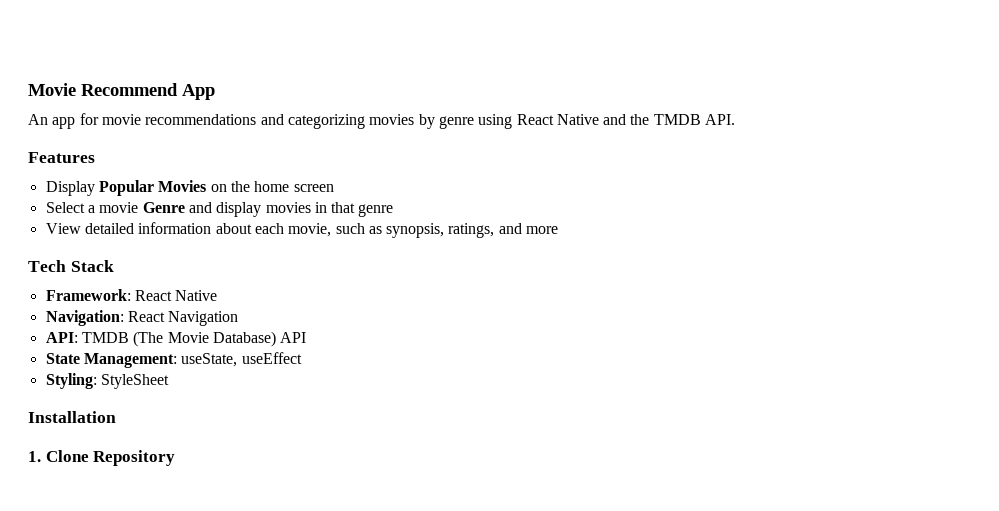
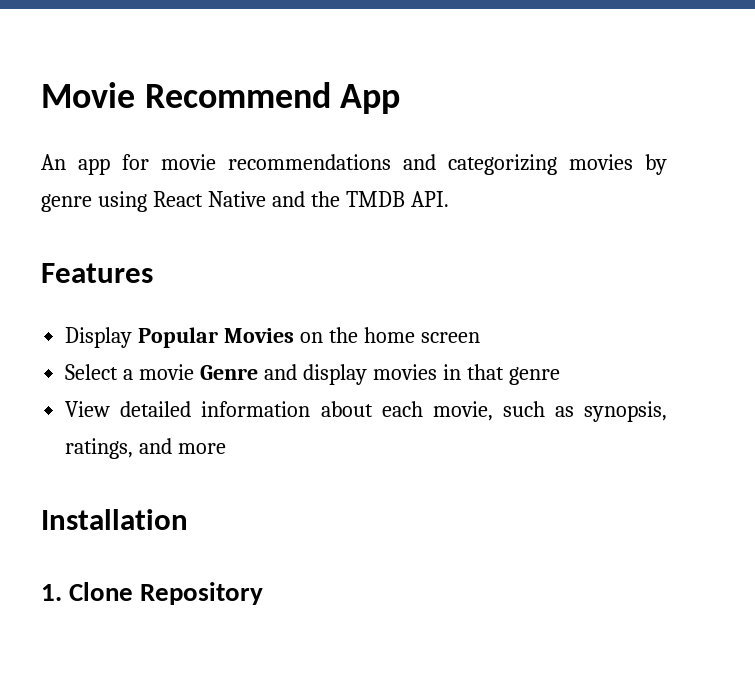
- Tech Stack
- Framework: React Native
- Navigation: React Navigation
- API: TMDB (The Movie Database) API
- State Management: useState, useEffect
- Styling: StyleSheet

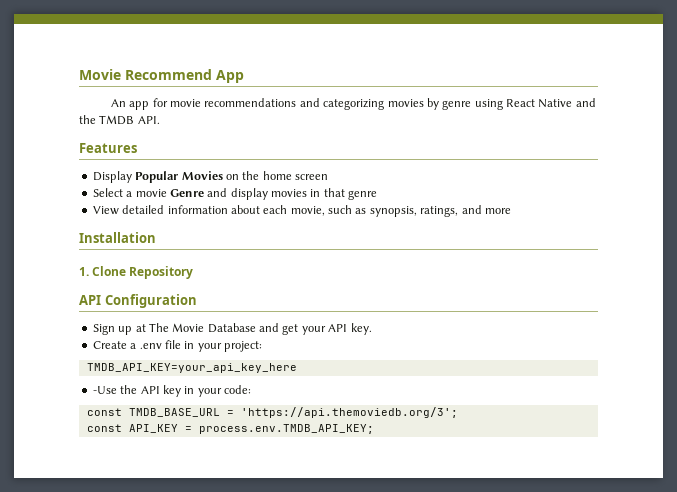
+ API Configuration
+ Sign up at The Movie Database and get your API key.
+ Create a .env file in your project:
+ TMDB_API_KEY=your_api_key_here
+ -Use the API key in your code:
+ const TMDB_BASE_URL = 'https://api.themoviedb.org/3';
+ const API_KEY = process.env.TMDB_API_KEY;

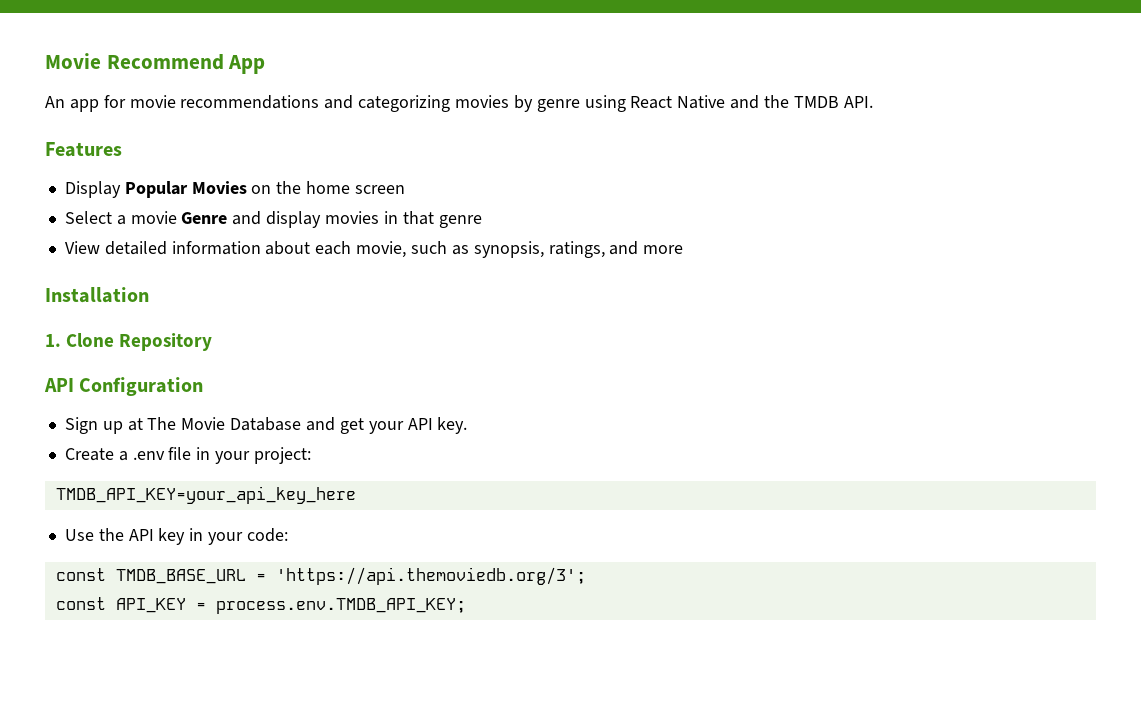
- -Use the API key in your code:
+ Use the API key in your code:

